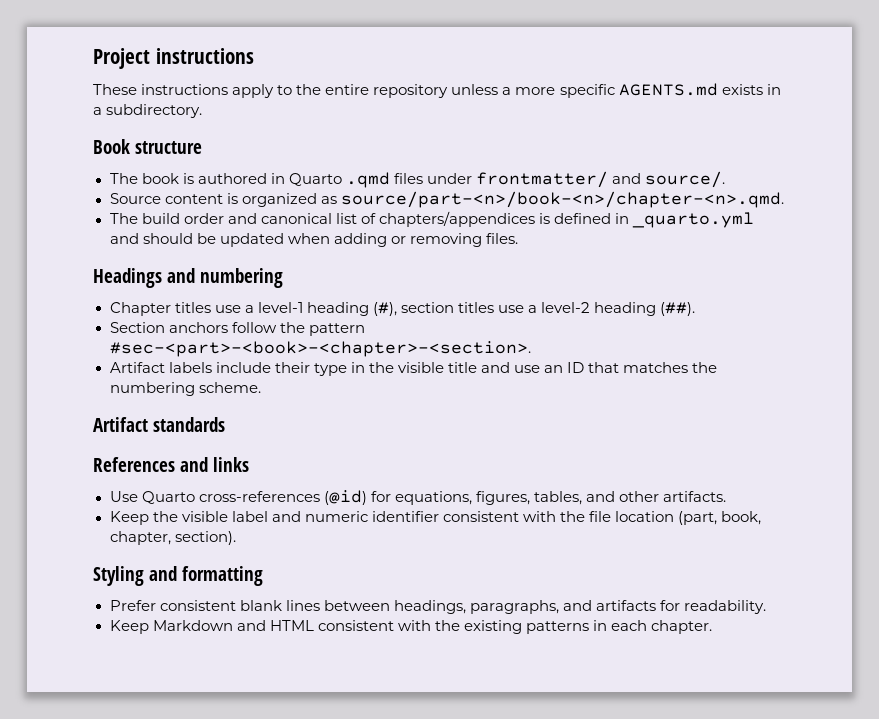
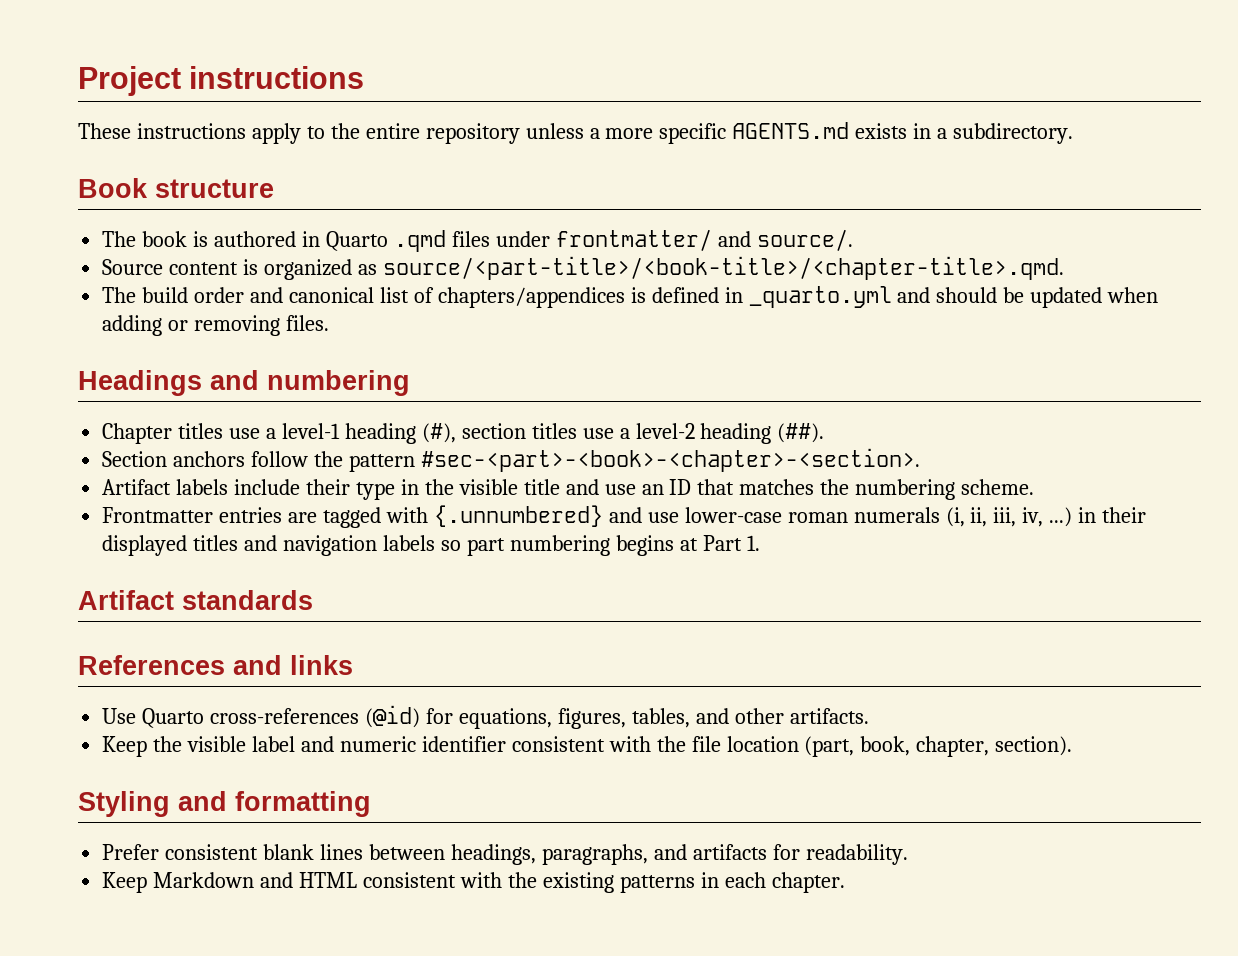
- Source content is organized as source/part-<n>/book-<n>/chapter-<n>.qmd.
+ Source content is organized as source/<part-title>/<book-title>/<chapter-title>.qmd.
+ Frontmatter entries are tagged with {.unnumbered} and use lower-case roman numerals (i, ii, iii, iv, ...) in their displayed titles and navigation labels so part numbering begins at Part 1.

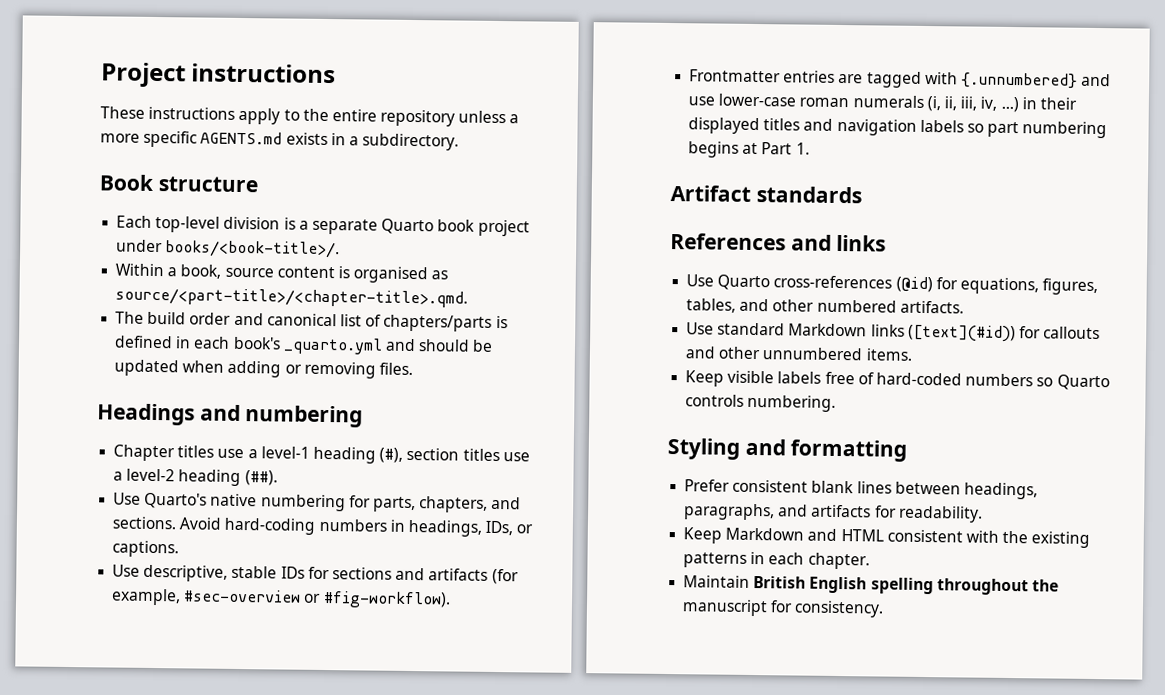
- The book is authored in Quarto .qmd files under frontmatter/ and source/.
- Source content is organized as source/<part-title>/<book-title>/<chapter-title>.qmd.
+ Each top-level division is a separate Quarto book project under books/<book-title>/.
+ Within a book, source content is organised as source/<part-title>/<chapter-title>.qmd.
- The build order and canonical list of chapters/appendices is defined in _quarto.yml and should be updated when adding or removing files.
+ The build order and canonical list of chapters/parts is defined in each book's _quarto.yml and should be updated when adding or removing files.
- Section anchors follow the pattern #sec-<part>-<book>-<chapter>-<section>.
- Artifact labels include their type in the visible title and use an ID that matches the numbering scheme.
+ Use Quarto's native numbering for parts, chapters, and sections. Avoid hard-coding numbers in headings, IDs, or captions.
+ Use descriptive, stable IDs for sections and artifacts (for example, #sec-overview or #fig-workflow).
- Use Quarto cross-references (@id) for equations, figures, tables, and other artifacts.
+ Use Quarto cross-references (@id) for equations, figures, tables, and other numbered artifacts.
- Keep the visible label and numeric identifier consistent with the file location (part, book, chapter, section).
+ Use standard Markdown links ([text](#id)) for callouts and other unnumbered items.
+ Keep visible labels free of hard-coded numbers so Quarto controls numbering.
+ Maintain British English spelling throughout the manuscript for consistency.

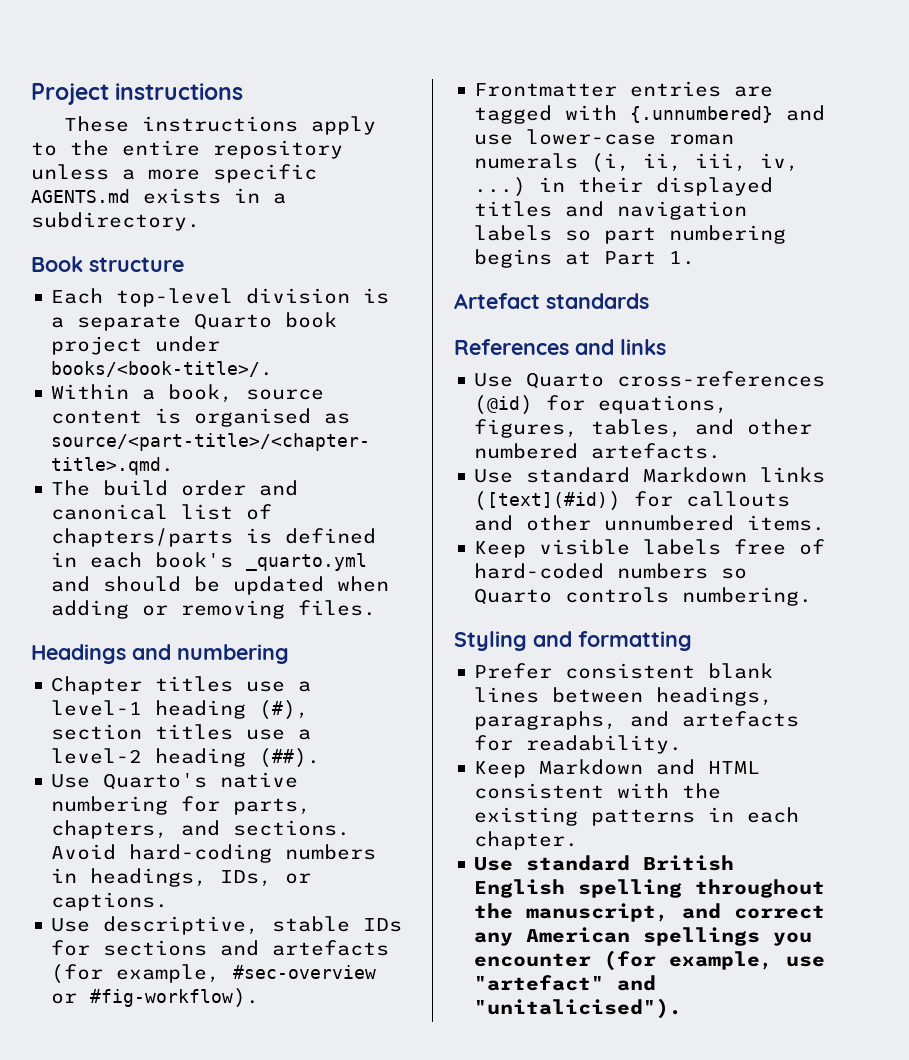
- Use descriptive, stable IDs for sections and artifacts (for example, #sec-overview or #fig-workflow).
+ Use descriptive, stable IDs for sections and artefacts (for example, #sec-overview or #fig-workflow).
- Artifact standards
+ Artefact standards
- Use Quarto cross-references (@id) for equations, figures, tables, and other numbered artifacts.
+ Use Quarto cross-references (@id) for equations, figures, tables, and other numbered artefacts.
- Prefer consistent blank lines between headings, paragraphs, and artifacts for readability.
+ Prefer consistent blank lines between headings, paragraphs, and artefacts for readability.
- Maintain British English spelling throughout the manuscript for consistency.
+ Use standard British English spelling throughout the manuscript, and correct any American spellings you encounter (for example, use "artefact" and "unitalicised").

